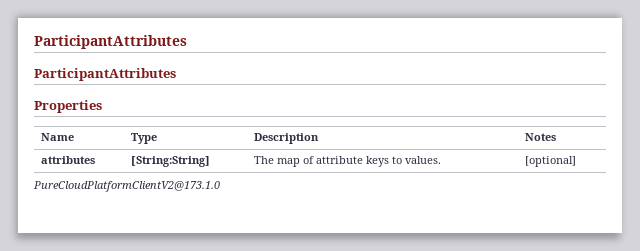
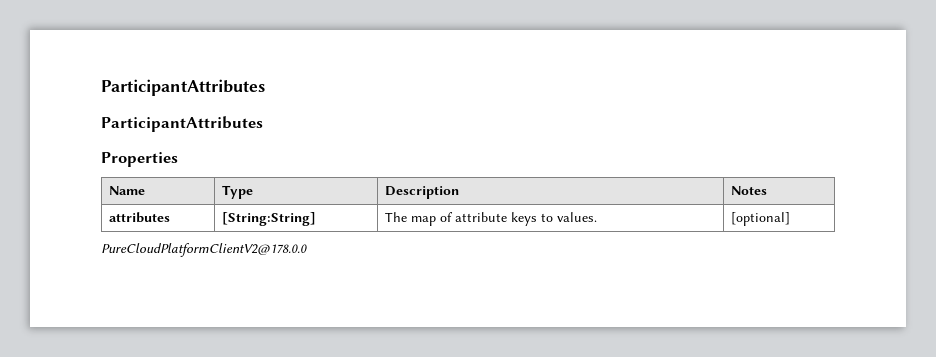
- PureCloudPlatformClientV2@173.1.0
+ PureCloudPlatformClientV2@178.0.0

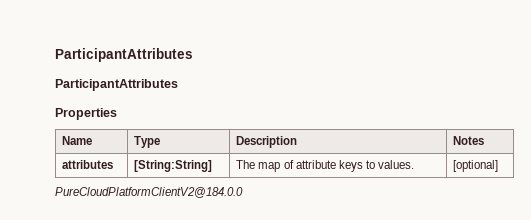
- PureCloudPlatformClientV2@178.0.0
+ PureCloudPlatformClientV2@184.0.0

